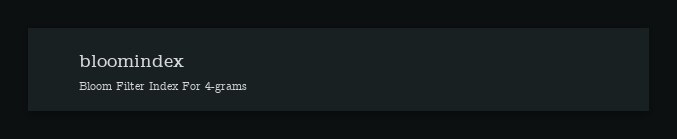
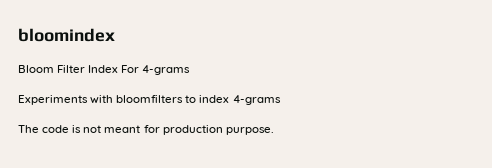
+ Experiments with bloomfilters to index 4-grams
+ The code is not meant for production purpose.

